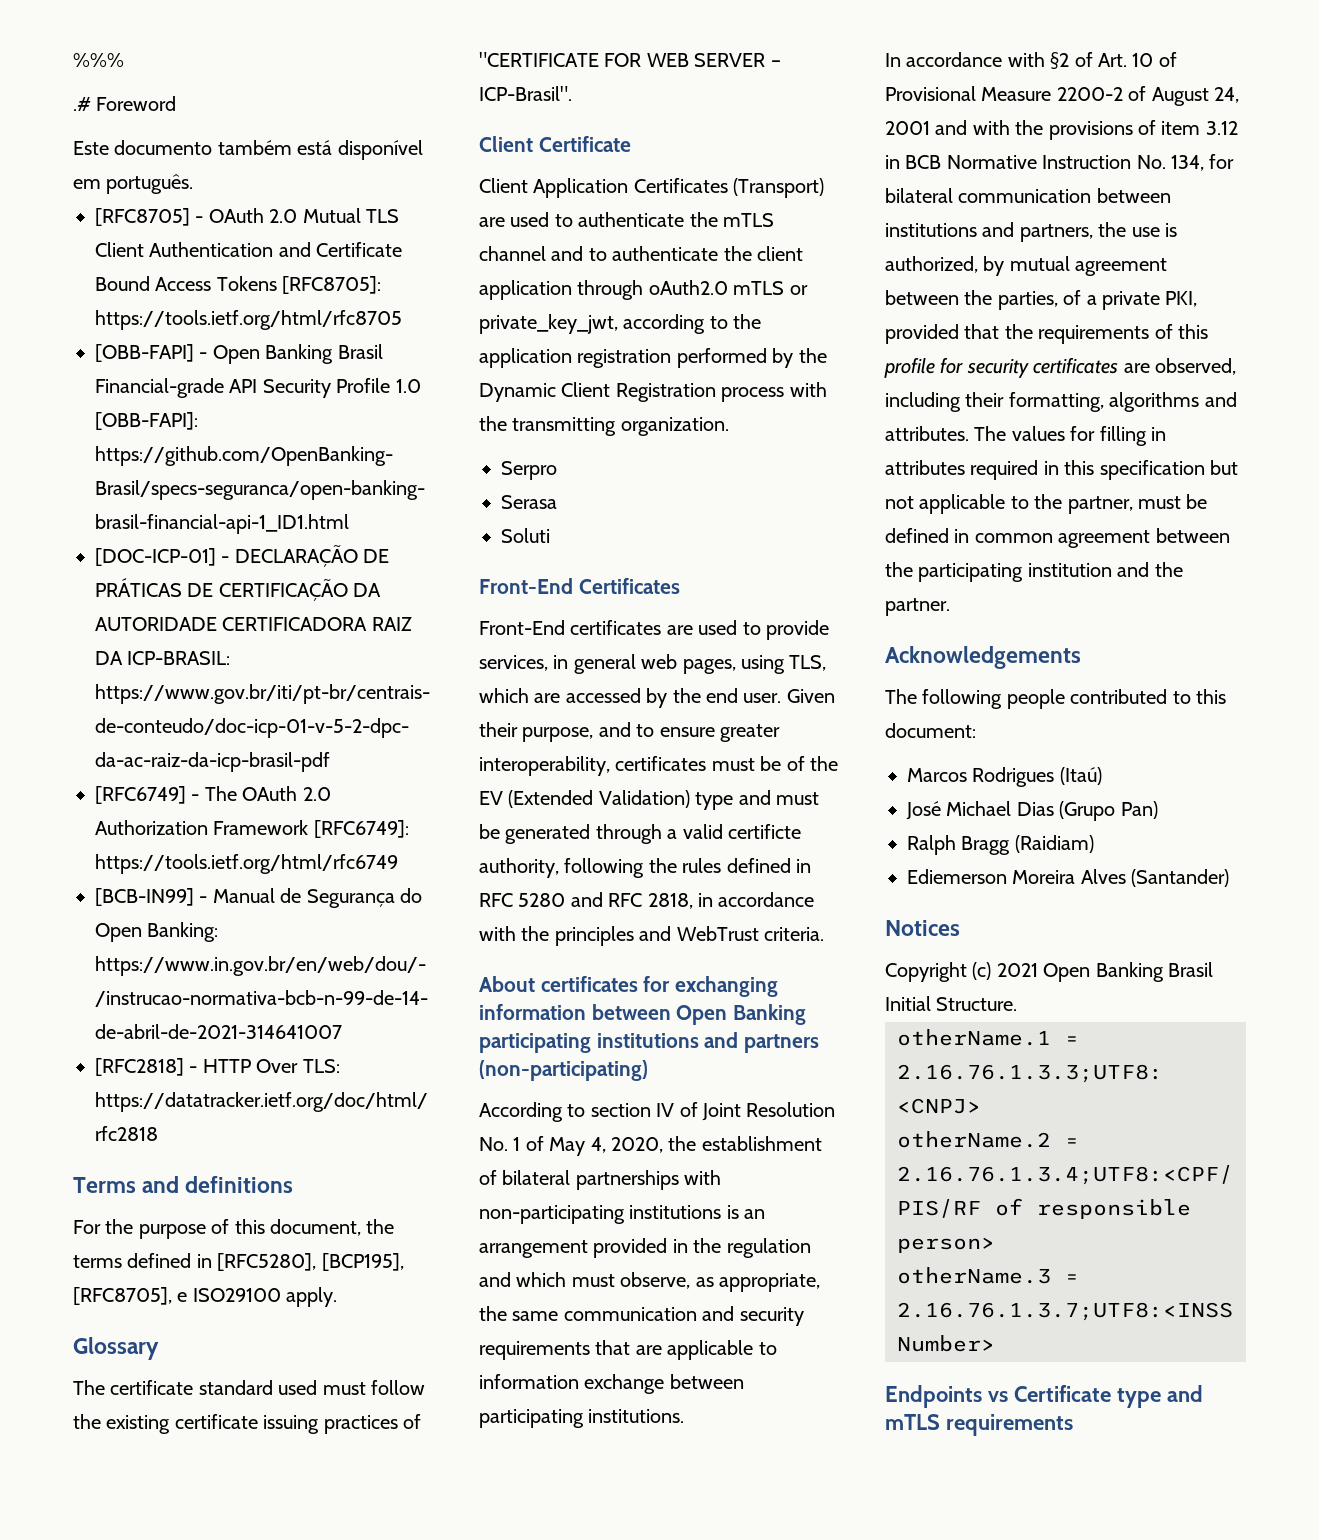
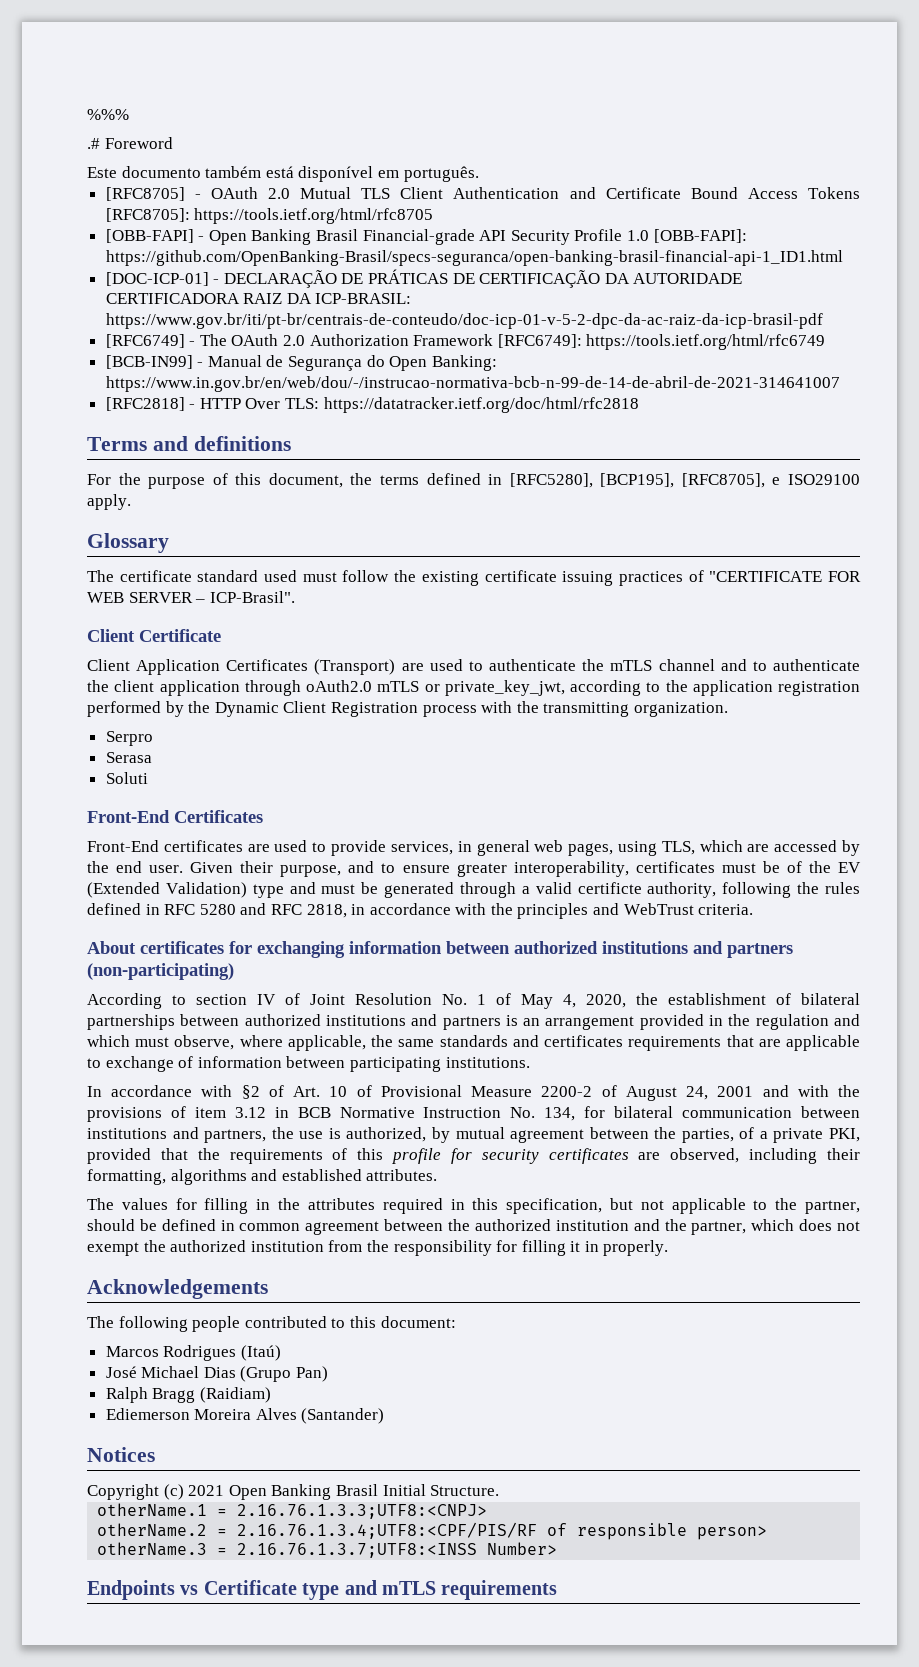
- About certificates for exchanging information between Open Banking participating institutions and partners (non-participating)
+ About certificates for exchanging information between authorized institutions and partners (non-participating)
- According to section IV of Joint Resolution No. 1 of May 4, 2020, the establishment of bilateral partnerships with non-participating institutions is an arrangement provided in the regulation and which must observe, as appropriate, the same communication and security requirements that are applicable to information exchange between participating institutions.
+ According to section IV of Joint Resolution No. 1 of May 4, 2020, the establishment of bilateral partnerships between authorized institutions and partners is an arrangement provided in the regulation and which must observe, where applicable, the same standards and certificates requirements that are applicable to exchange of information between participating institutions.
- In accordance with §2 of Art. 10 of Provisional Measure 2200-2 of August 24, 2001 and with the provisions of item 3.12 in BCB Normative Instruction No. 134, for bilateral communication between institutions and partners, the use is authorized, by mutual agreement between the parties, of a private PKI, provided that the requirements of this profile for security certificates are observed, including their formatting, algorithms and attributes. The values for filling in attributes required in this specification but not applicable to the partner, must be defined in common agreement between the participating institution and the partner.
+ In accordance with §2 of Art. 10 of Provisional Measure 2200-2 of August 24, 2001 and with the provisions of item 3.12 in BCB Normative Instruction No. 134, for bilateral communication between institutions and partners, the use is authorized, by mutual agreement between the parties, of a private PKI, provided that the requirements of this profile for security certificates are observed, including their formatting, algorithms and established attributes.
+ The values for filling in the attributes required in this specification, but not applicable to the partner, should be defined in common agreement between the authorized institution and the partner, which does not exempt the authorized institution from the responsibility for filling it in properly.

